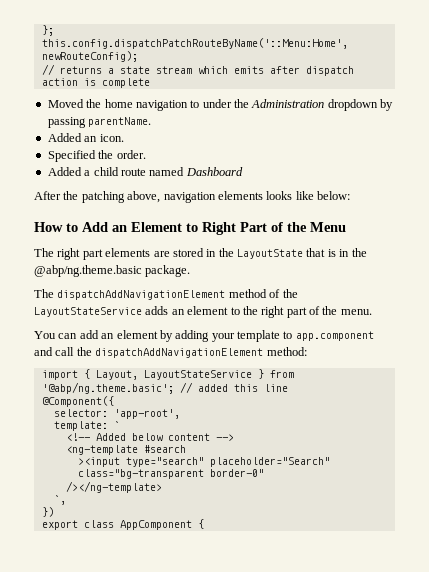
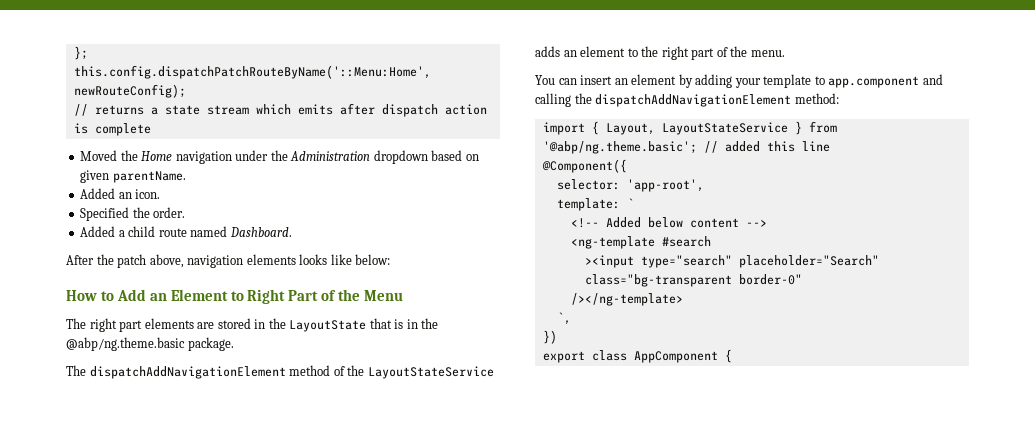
- Moved the home navigation to under the Administration dropdown by passing parentName.
+ Moved the Home navigation under the Administration dropdown based on given parentName.
- Added a child route named Dashboard
+ Added a child route named Dashboard.
- After the patching above, navigation elements looks like below:
+ After the patch above, navigation elements looks like below:
- You can add an element by adding your template to app.component and call the dispatchAddNavigationElement method:
+ You can insert an element by adding your template to app.component and calling the dispatchAddNavigationElement method:

